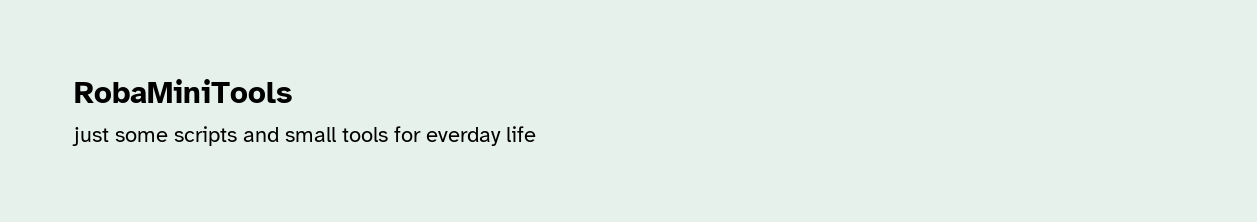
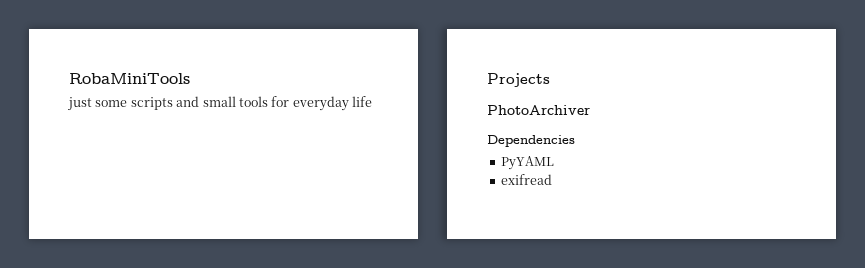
- just some scripts and small tools for everday life
+ just some scripts and small tools for everyday life
+ Projects
+ PhotoArchiver
+ Dependencies
+ PyYAML
+ exifread

